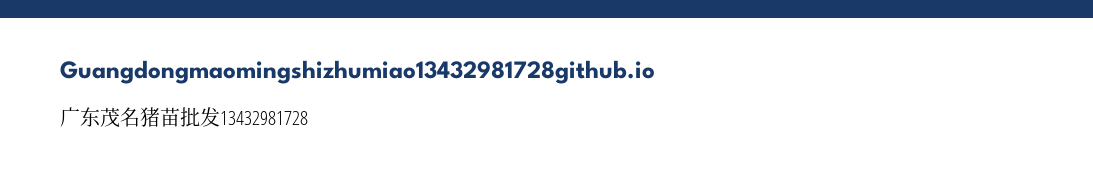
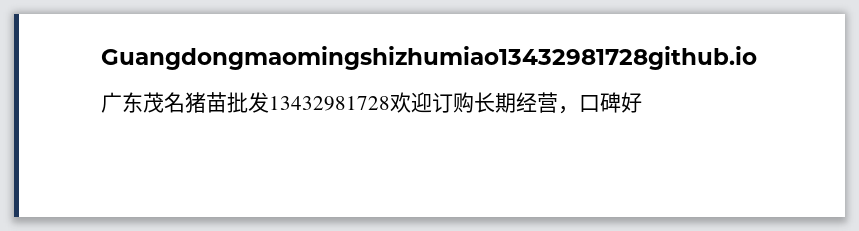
- 广东茂名猪苗批发13432981728
+ 广东茂名猪苗批发13432981728欢迎订购长期经营，口碑好

